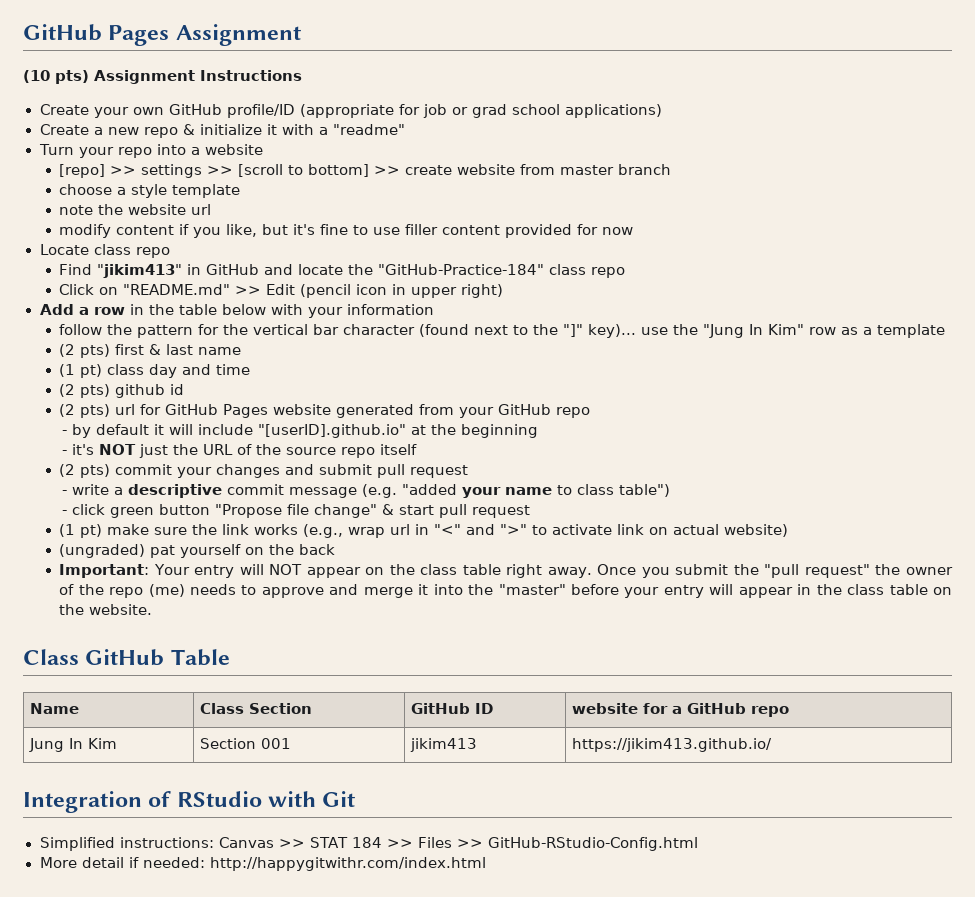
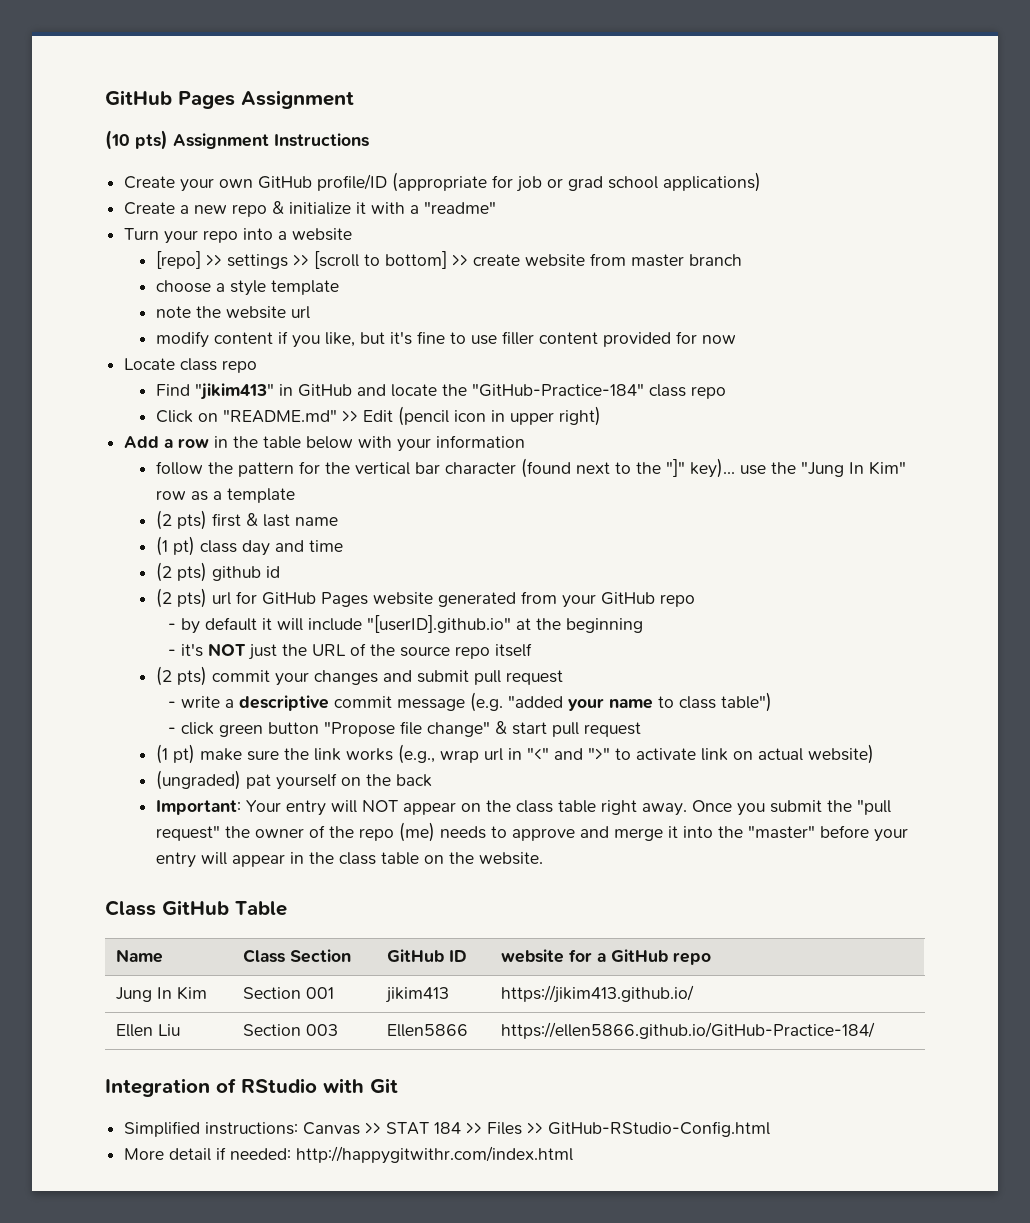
+ Ellen Liu | Section 003 | Ellen5866 | https://ellen5866.github.io/GitHub-Practice-184/

